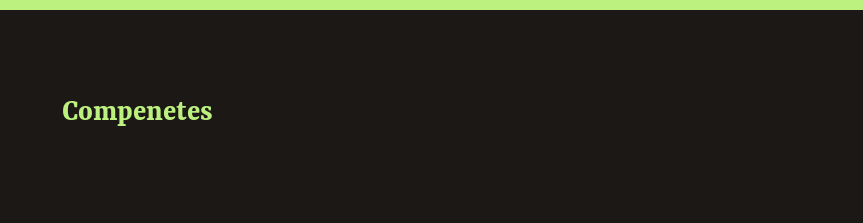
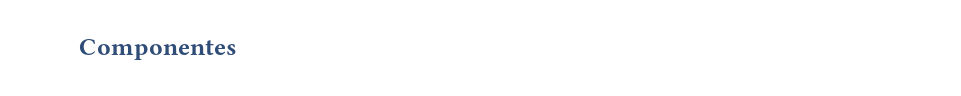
- Compenetes
+ Componentes

